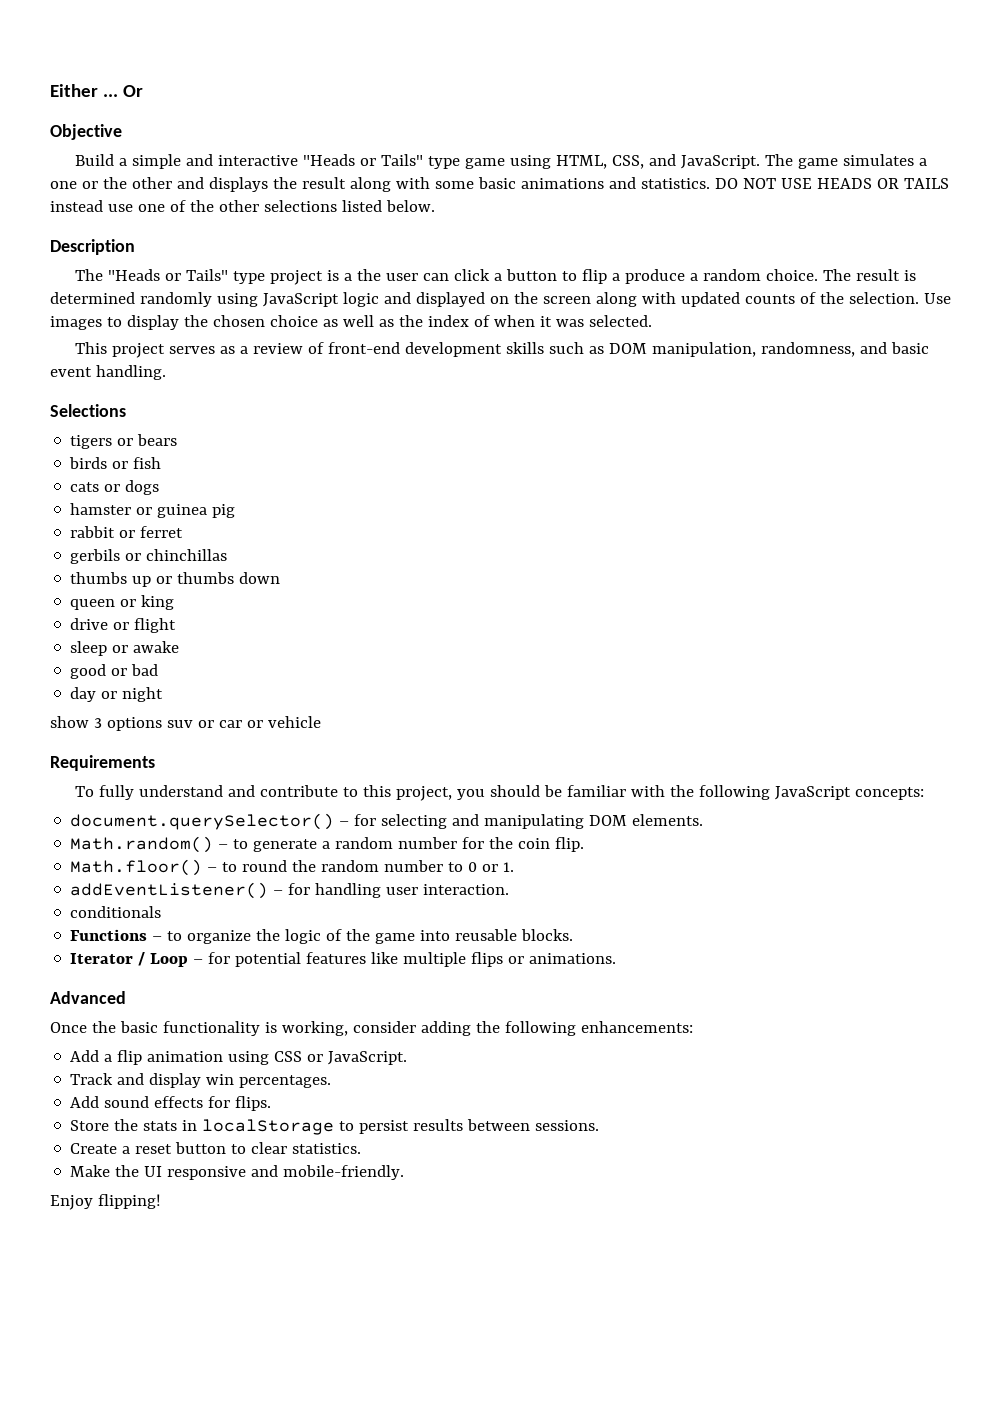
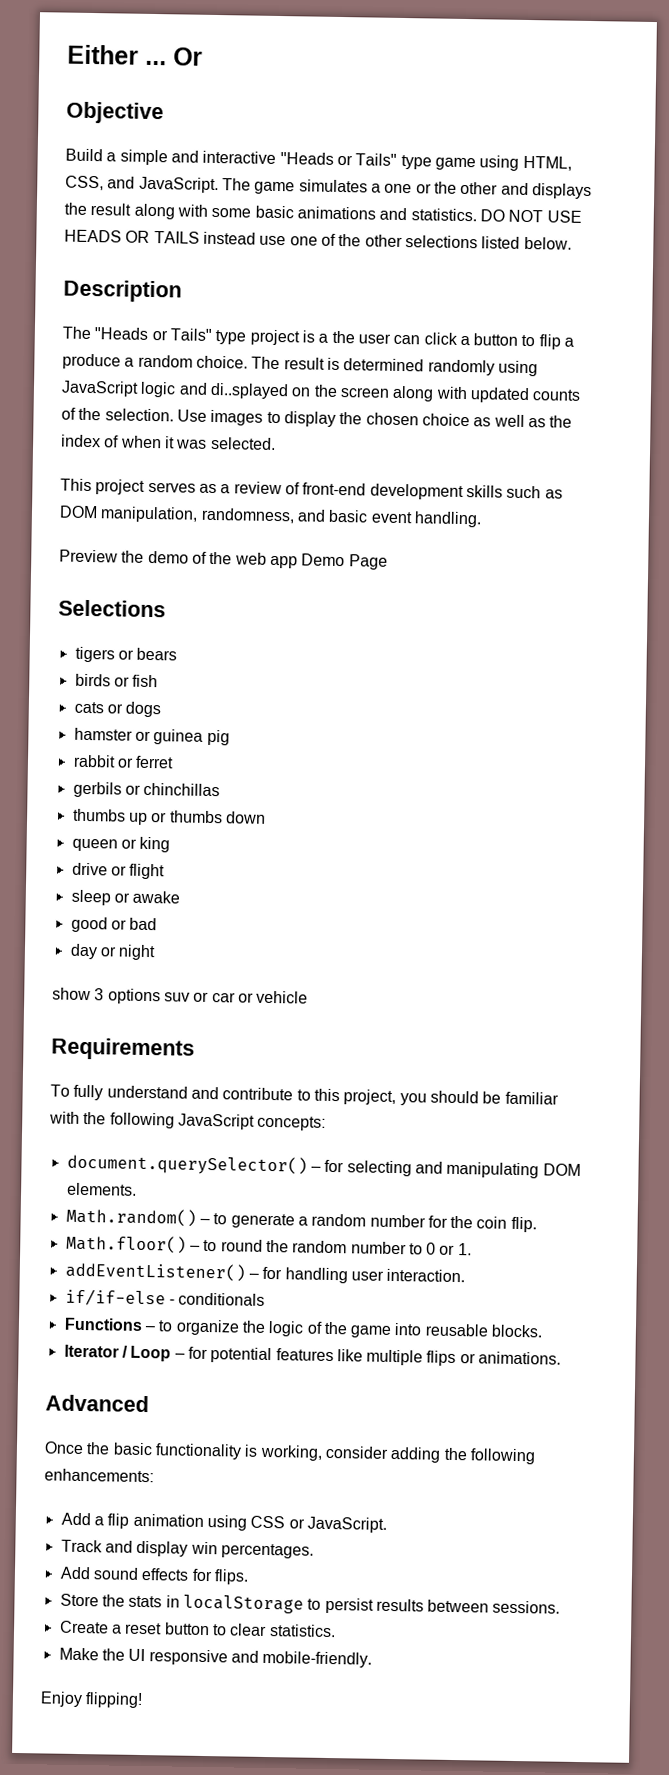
- The result is determined randomly using JavaScript logic and displayed on the screen along with updated counts of the selection.
+ The result is determined randomly using JavaScript logic and di..splayed on the screen along with updated counts of the selection.
+ Preview the demo of the web app Demo Page
- conditionals
+ if/if-else - conditionals

